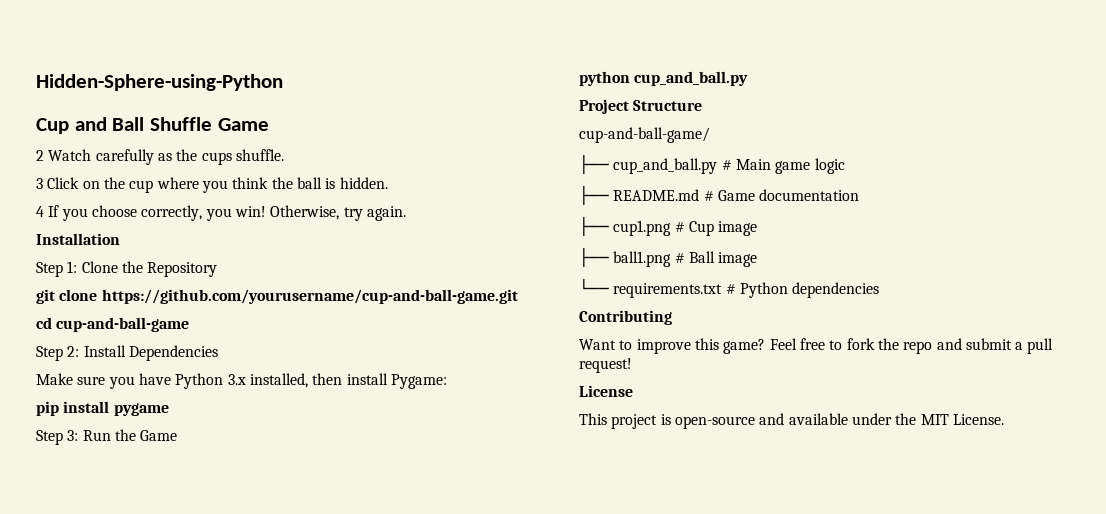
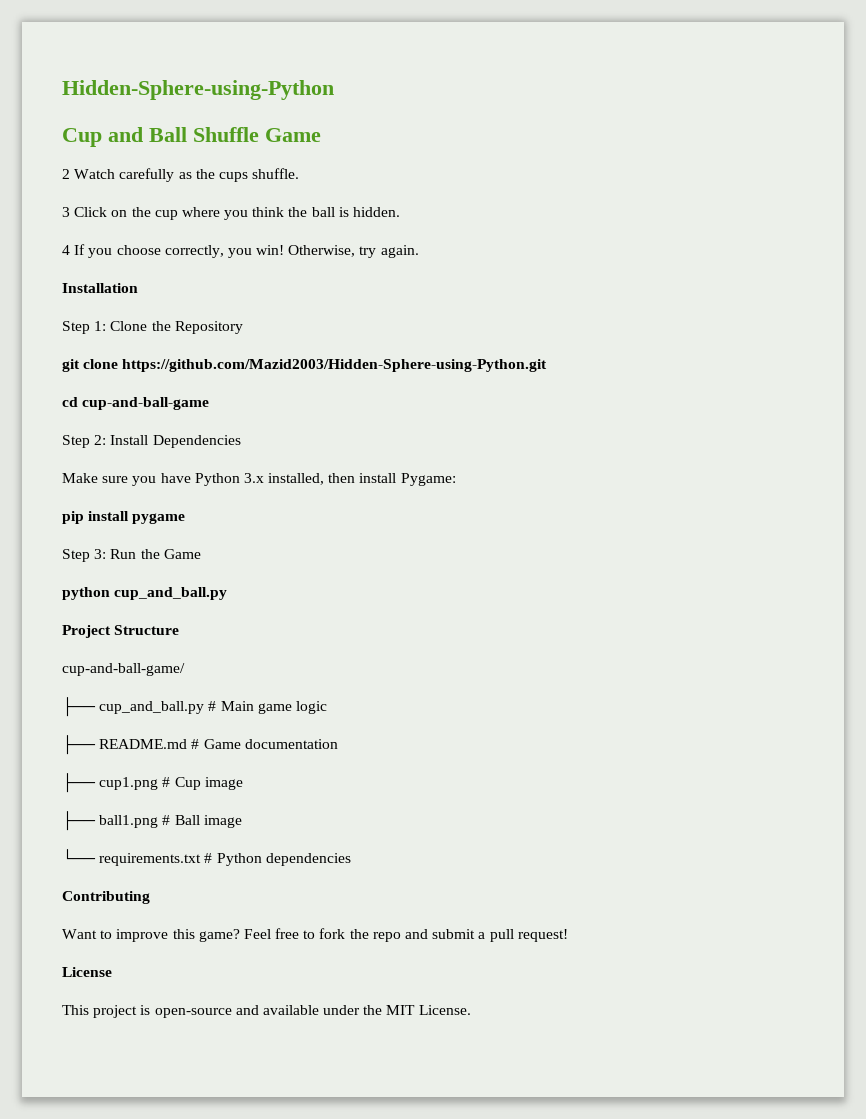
- git clone https://github.com/yourusername/cup-and-ball-game.git
+ git clone https://github.com/Mazid2003/Hidden-Sphere-using-Python.git

